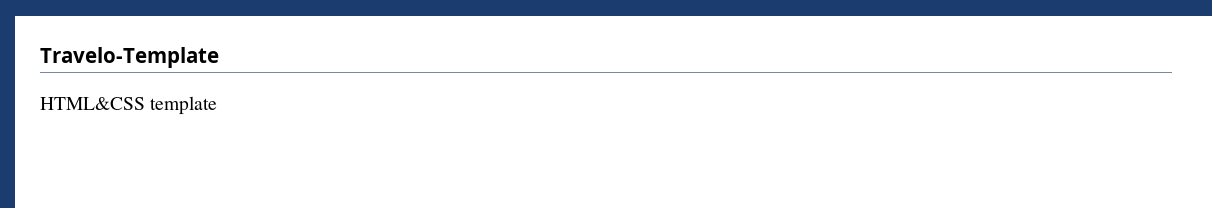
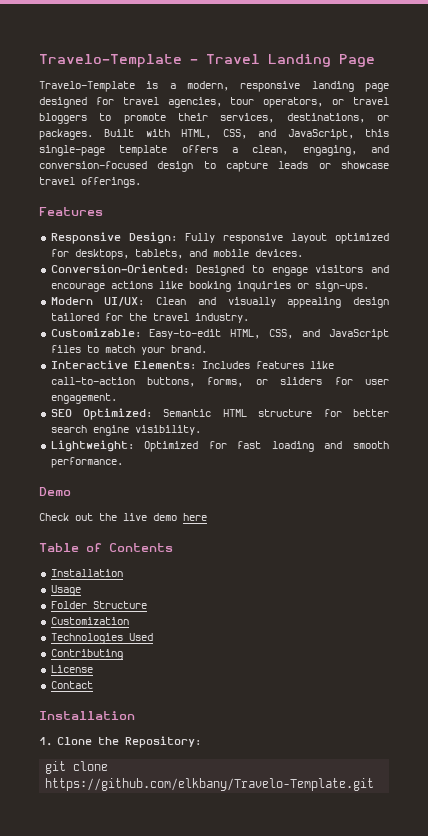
- Travelo-Template
- HTML&CSS template
+ Travelo-Template - Travel Landing Page
+ Travelo-Template is a modern, responsive landing page designed for travel agencies, tour operators, or travel bloggers to promote their services, destinations, or packages. Built with HTML, CSS, and JavaScript, this single-page template offers a clean, engaging, and conversion-focused design to capture leads or showcase travel offerings.
+ Features
+ Responsive Design: Fully responsive layout optimized for desktops, tablets, and mobile devices.
+ Conversion-Oriented: Designed to engage visitors and encourage actions like booking inquiries or sign-ups.
+ Modern UI/UX: Clean and visually appealing design tailored for the travel industry.
+ Customizable: Easy-to-edit HTML, CSS, and JavaScript files to match your brand.
+ Interactive Elements: Includes features like call-to-action buttons, forms, or sliders for user engagement.
+ SEO Optimized: Semantic HTML structure for better search engine visibility.
+ Lightweight: Optimized for fast loading and smooth performance.
+ Demo
+ Check out the live demo here
+ Table of Contents
+ Installation
+ Usage
+ Folder Structure
+ Customization
+ Technologies Used
+ Contributing
+ License
+ Contact
+ Installation
+ 1. Clone the Repository:
+ git clone https://github.com/elkbany/Travelo-Template.git

